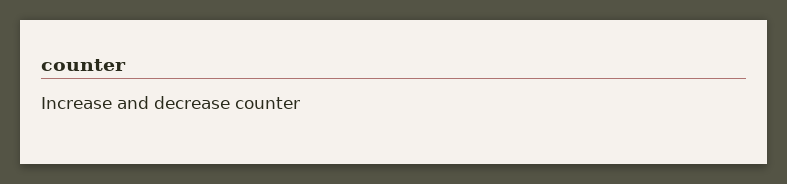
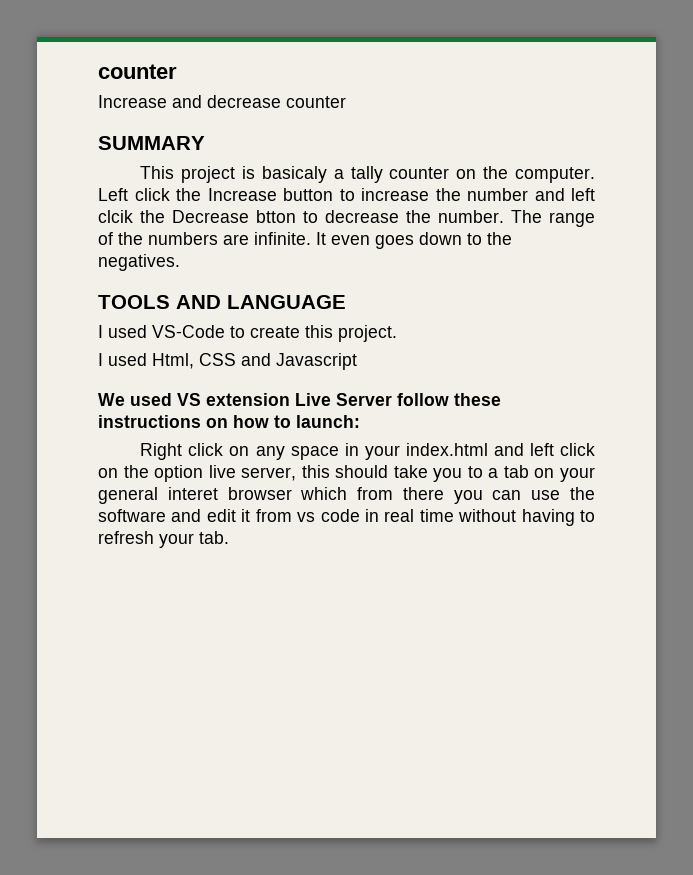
+ SUMMARY
+ This project is basicaly a tally counter on the computer. Left click the Increase button to increase the number and left clcik the Decrease btton to decrease the number. The range of the numbers are infinite. It even goes down to the negatives.
+ TOOLS AND LANGUAGE
+ I used VS-Code to create this project.
+ I used Html, CSS and Javascript
+ We used VS extension Live Server follow these instructions on how to launch:
+ Right click on any space in your index.html and left click on the option live server, this should take you to a tab on your general interet browser which from there you can use the software and edit it from vs code in real time without having to refresh your tab.

